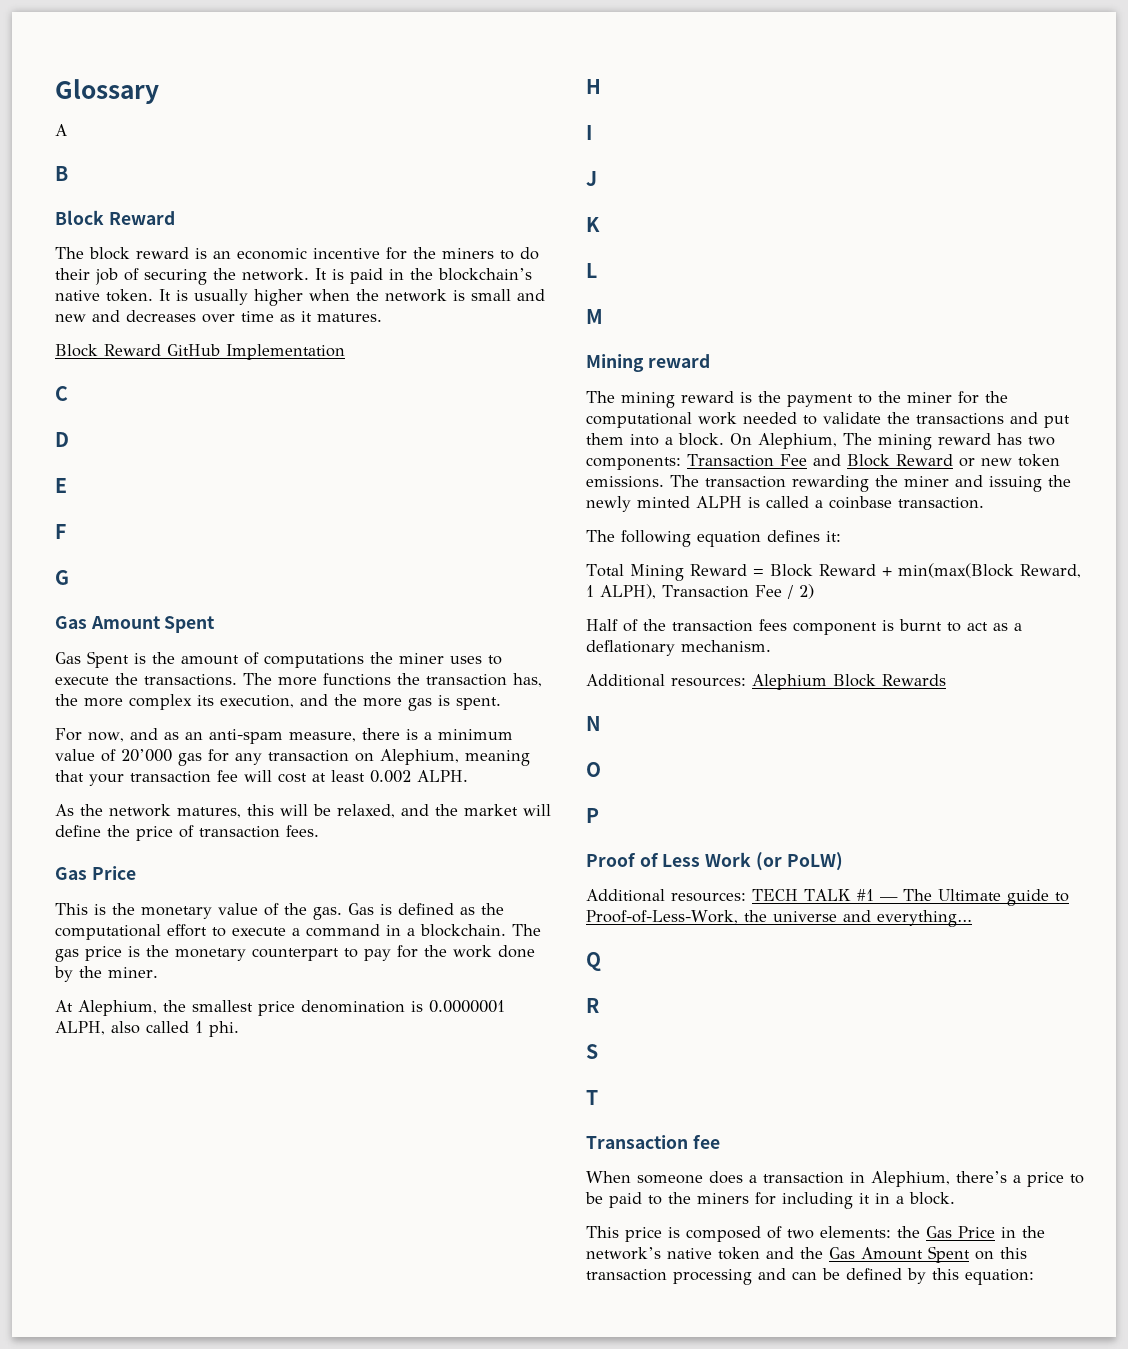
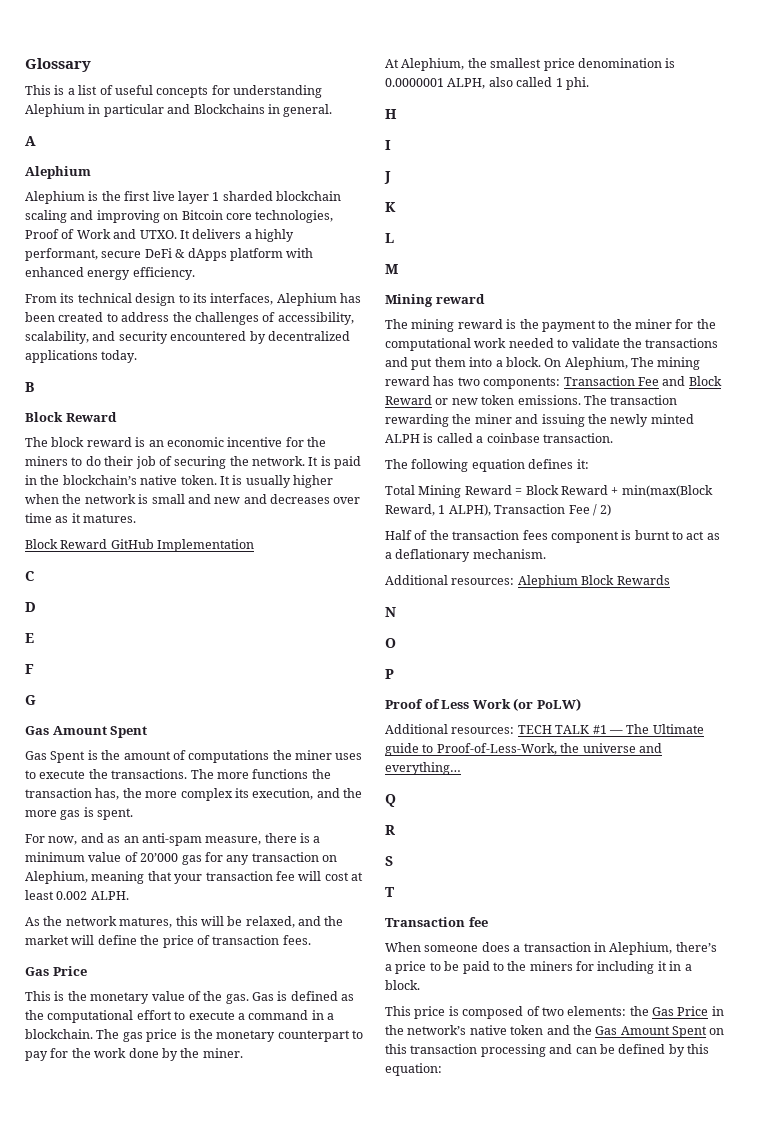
+ This is a list of useful concepts for understanding Alephium in particular and Blockchains in general.
  A
+ Alephium
+ Alephium is the first live layer 1 sharded blockchain scaling and improving on Bitcoin core technologies, Proof of Work and UTXO. It delivers a highly performant, secure DeFi & dApps platform with enhanced energy efficiency.
+ From its technical design to its interfaces, Alephium has been created to address the challenges of accessibility, scalability, and security encountered by decentralized applications today.

